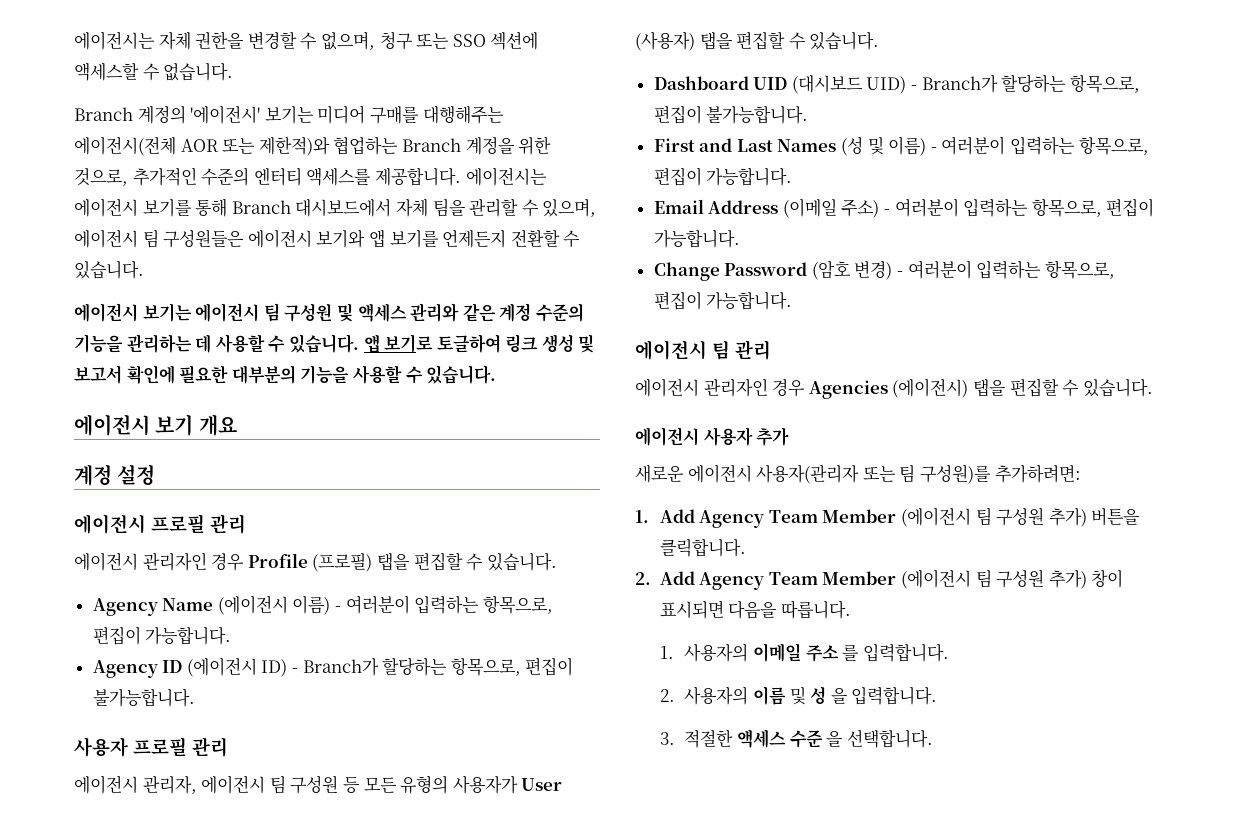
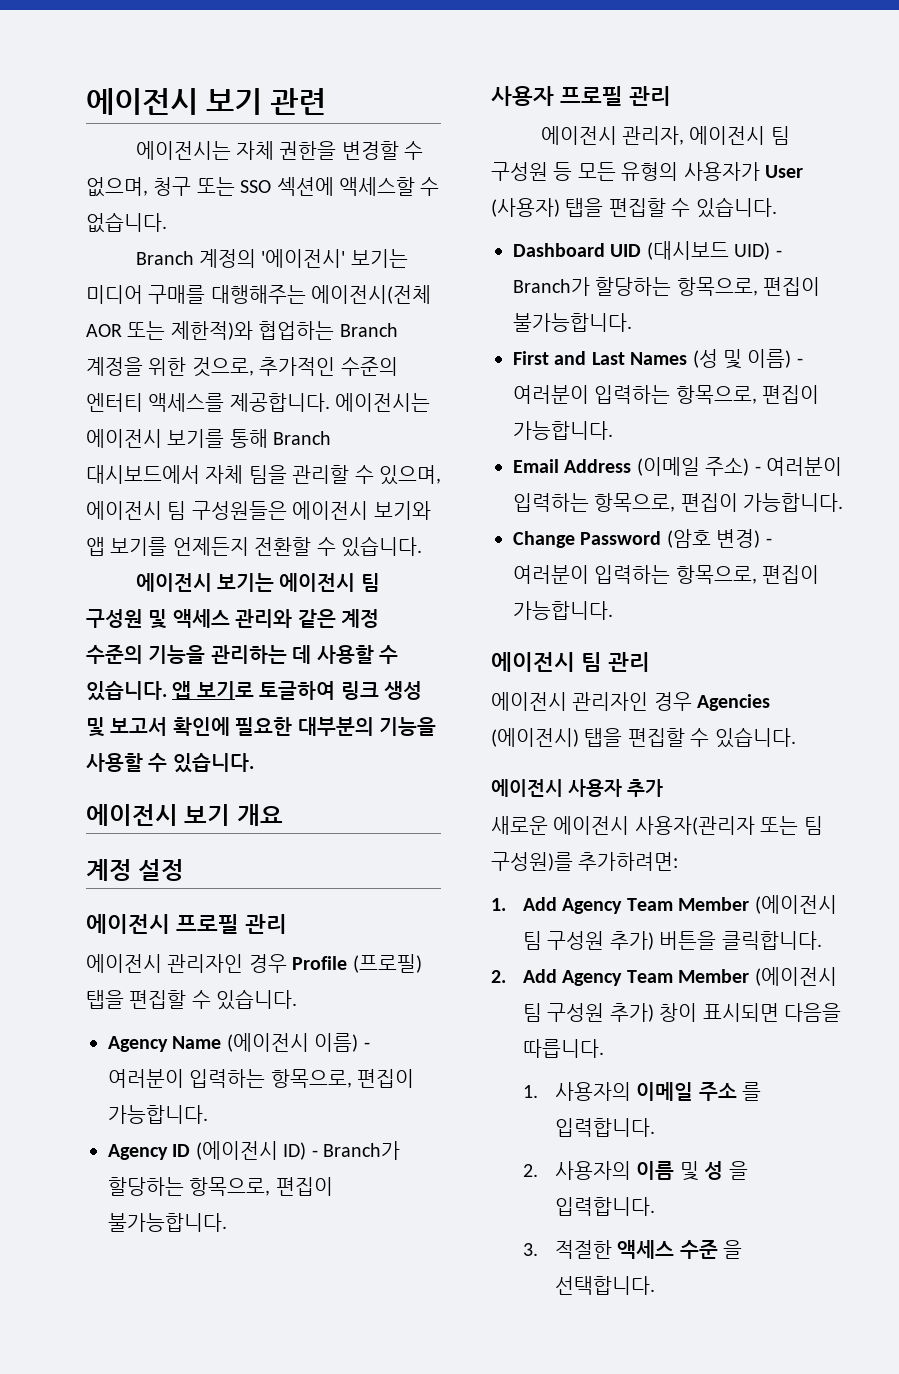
+ 에이전시 보기 관련

